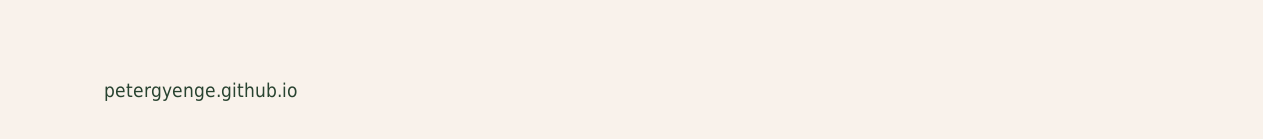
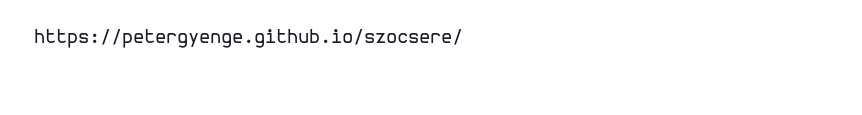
- petergyenge.github.io
+ https://petergyenge.github.io/szocsere/

